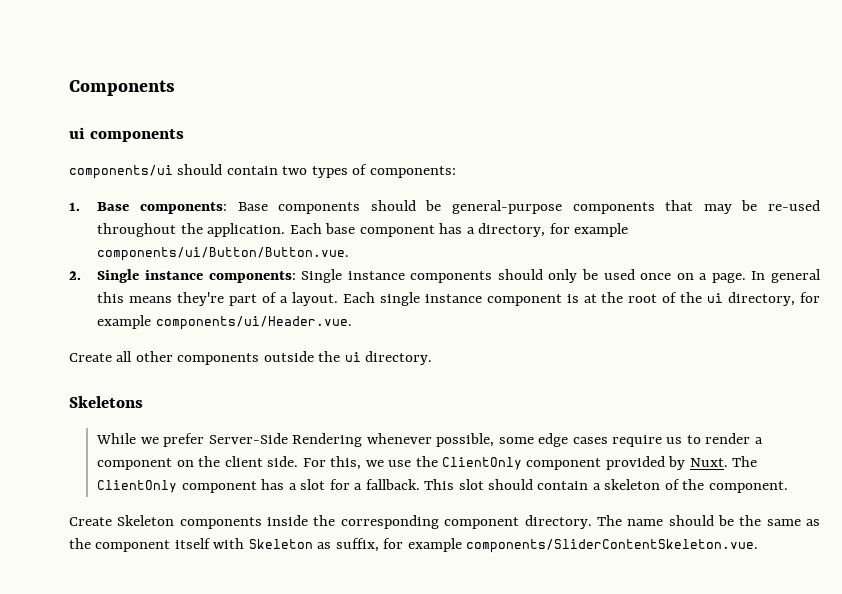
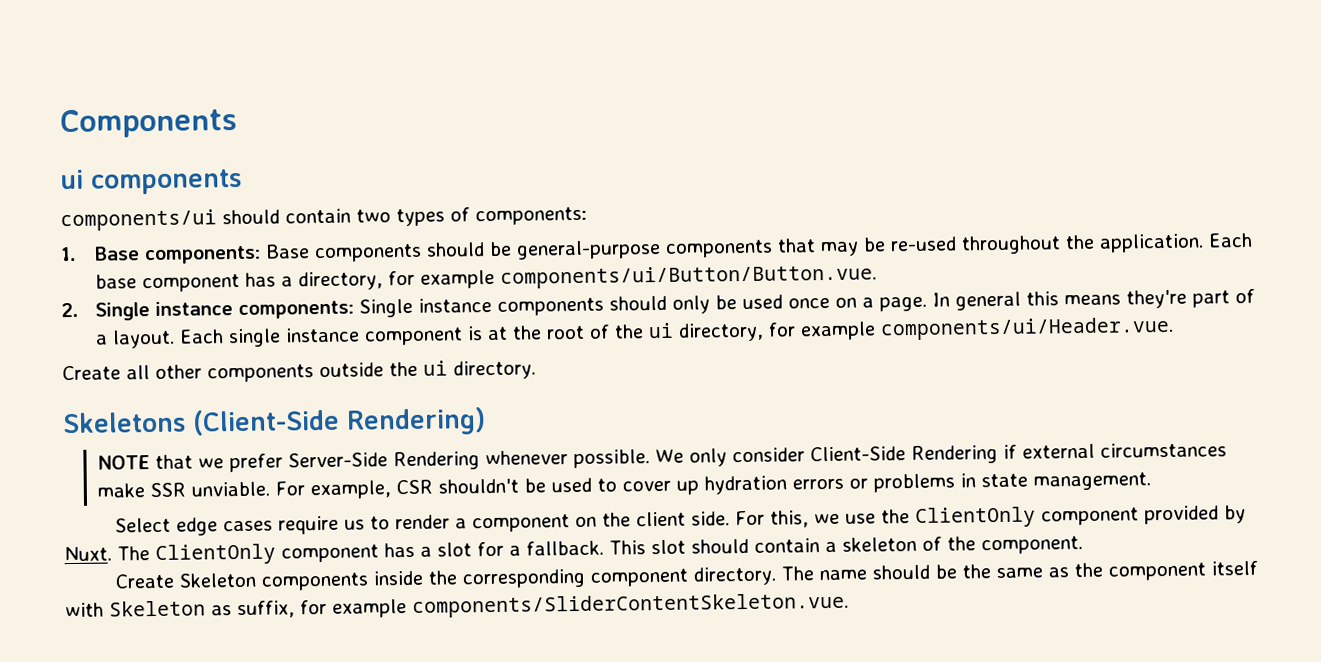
- Skeletons
- While we prefer Server-Side Rendering whenever possible, some edge cases require us to render a component on the client side.
+ Skeletons (Client-Side Rendering)
+ NOTE that we prefer Server-Side Rendering whenever possible. We only consider Client-Side Rendering if external circumstances make SSR unviable. For example, CSR shouldn't be used to cover up hydration errors or problems in state management.
+ Select edge cases require us to render a component on the client side.

